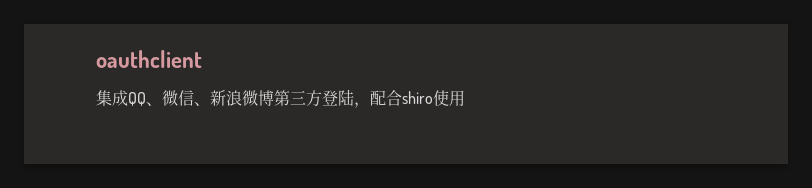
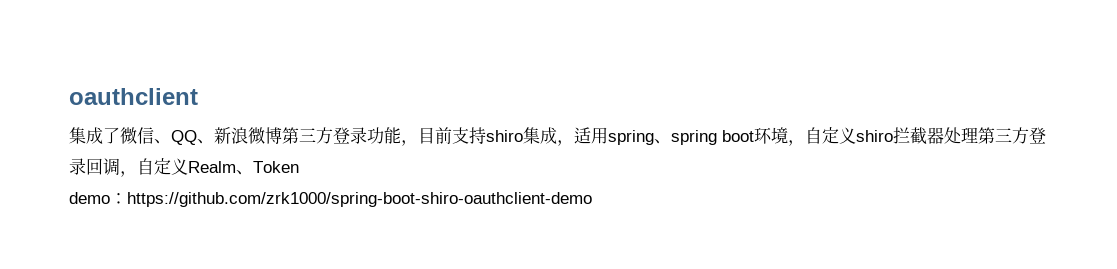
- 集成QQ、微信、新浪微博第三方登陆，配合shiro使用
+ 集成了微信、QQ、新浪微博第三方登录功能，目前支持shiro集成，适用spring、spring boot环境，自定义shiro拦截器处理第三方登录回调，自定义Realm、Token
+ demo：https://github.com/zrk1000/spring-boot-shiro-oauthclient-demo

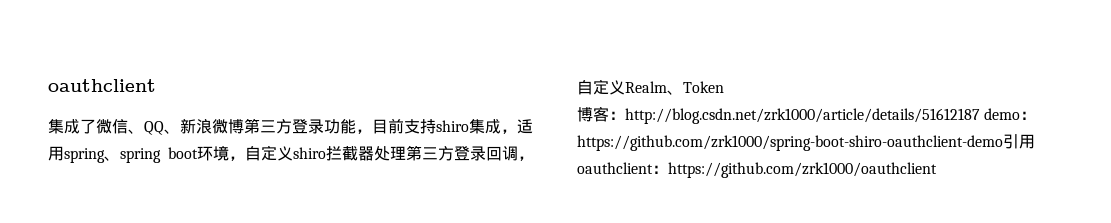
- demo：https://github.com/zrk1000/spring-boot-shiro-oauthclient-demo
+ 博客：http://blog.csdn.net/zrk1000/article/details/51612187 demo：https://github.com/zrk1000/spring-boot-shiro-oauthclient-demo引用oauthclient：https://github.com/zrk1000/oauthclient

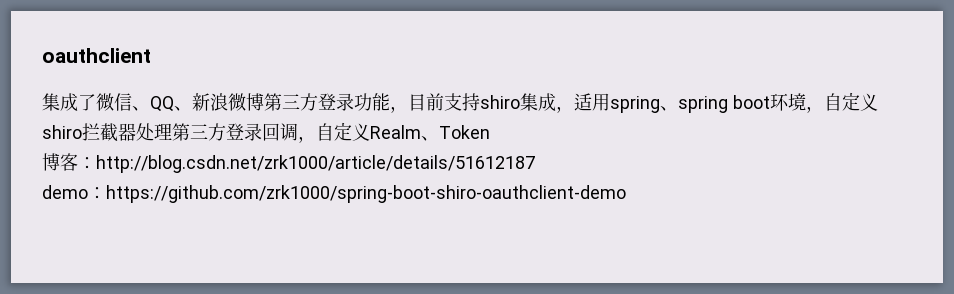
- 博客：http://blog.csdn.net/zrk1000/article/details/51612187 demo：https://github.com/zrk1000/spring-boot-shiro-oauthclient-demo引用oauthclient：https://github.com/zrk1000/oauthclient
+ 博客：http://blog.csdn.net/zrk1000/article/details/51612187
+ demo：https://github.com/zrk1000/spring-boot-shiro-oauthclient-demo

